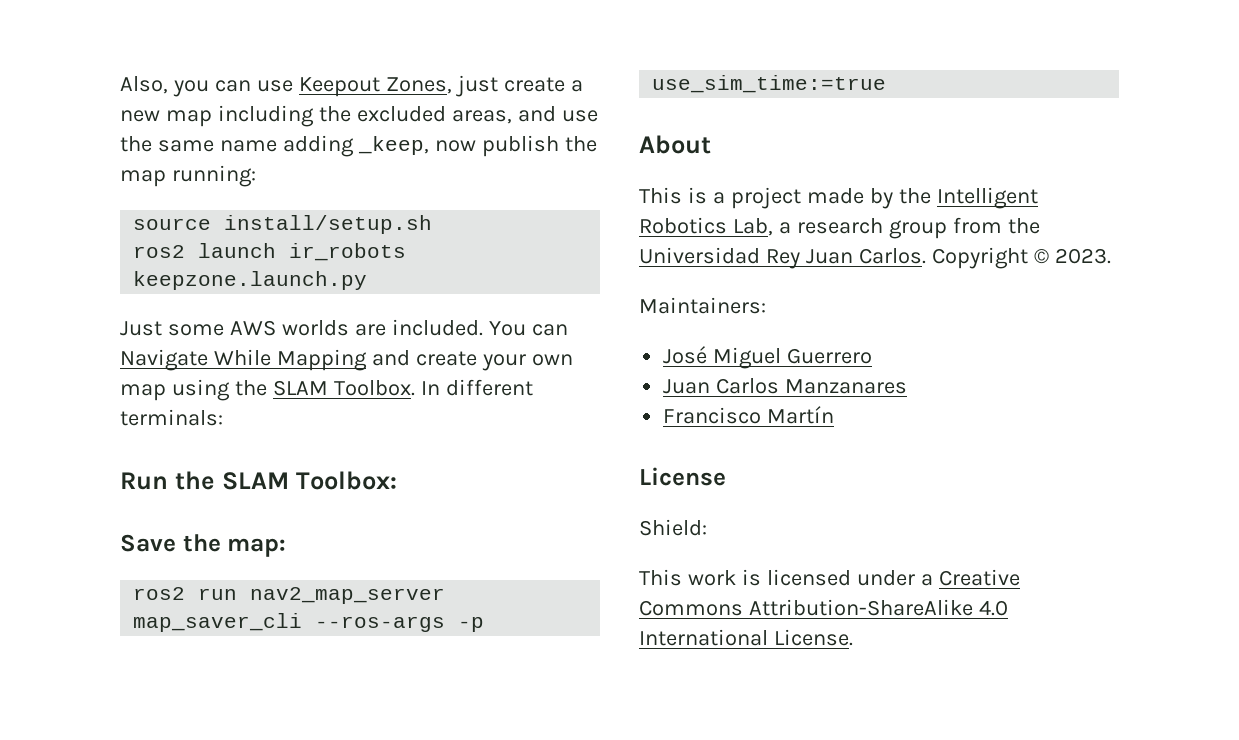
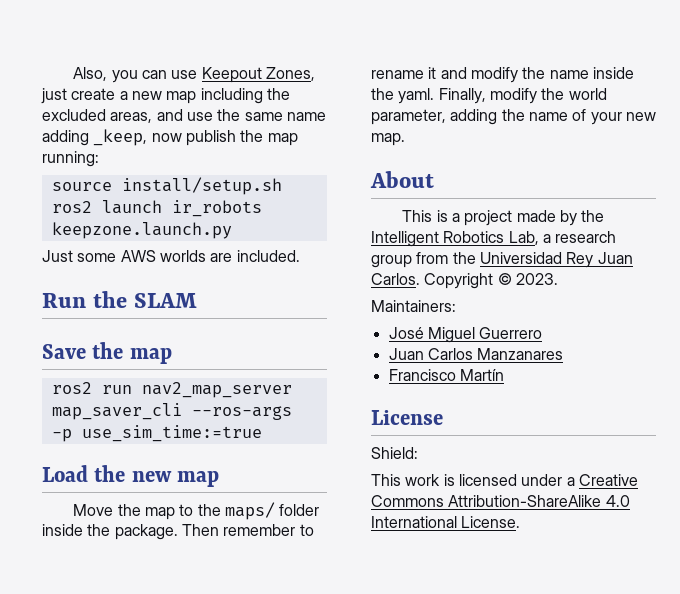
- You can Navigate While Mapping and create your own map using the SLAM Toolbox. In different terminals:
- Run the SLAM Toolbox:
+ Run the SLAM
- Save the map:
+ Save the map
+ Load the new map
+ Move the map to the maps/ folder inside the package. Then remember to rename it and modify the name inside the yaml. Finally, modify the world parameter, adding the name of your new map.

